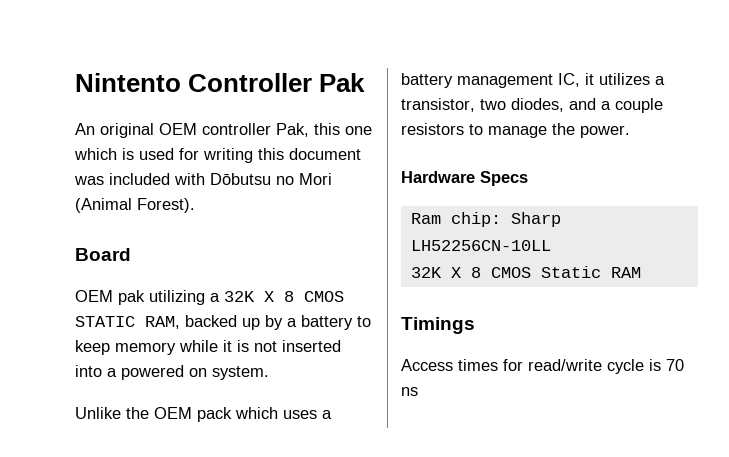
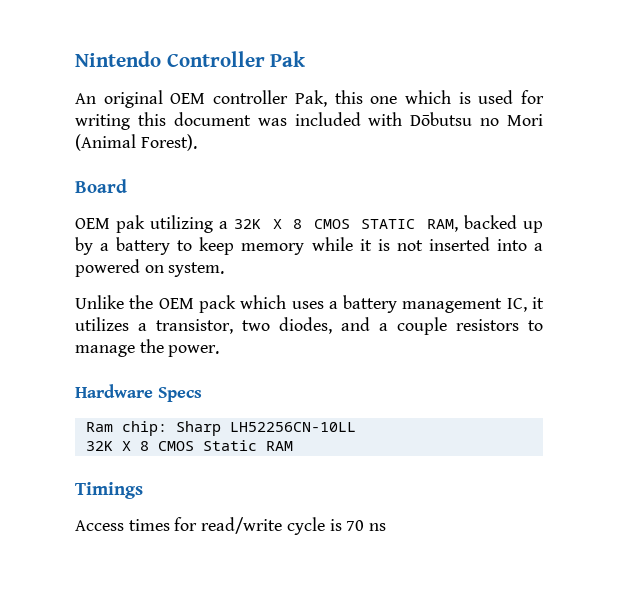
- Nintento Controller Pak
+ Nintendo Controller Pak

